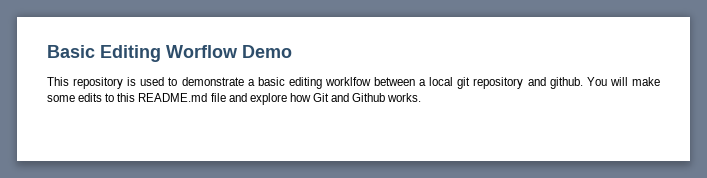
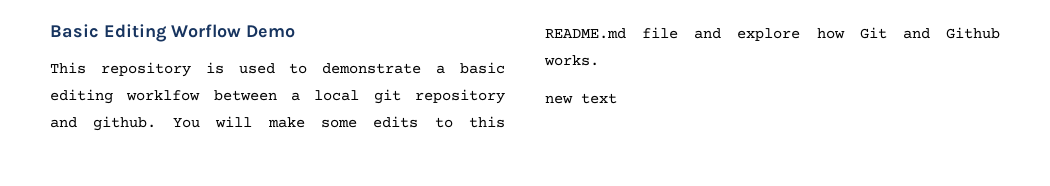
+ new text

